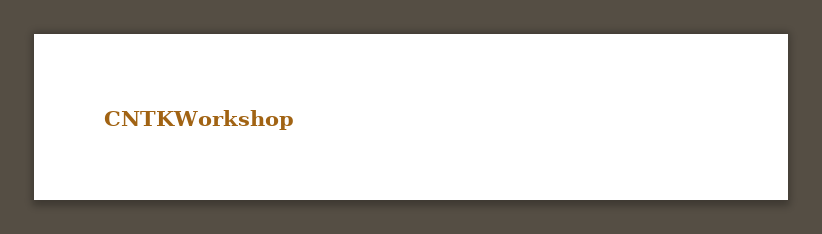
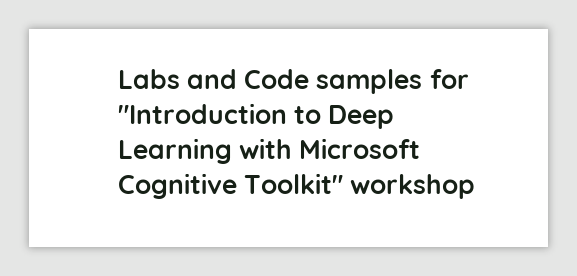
- CNTKWorkshop
+ Labs and Code samples for "Introduction to Deep Learning with Microsoft Cognitive Toolkit" workshop

